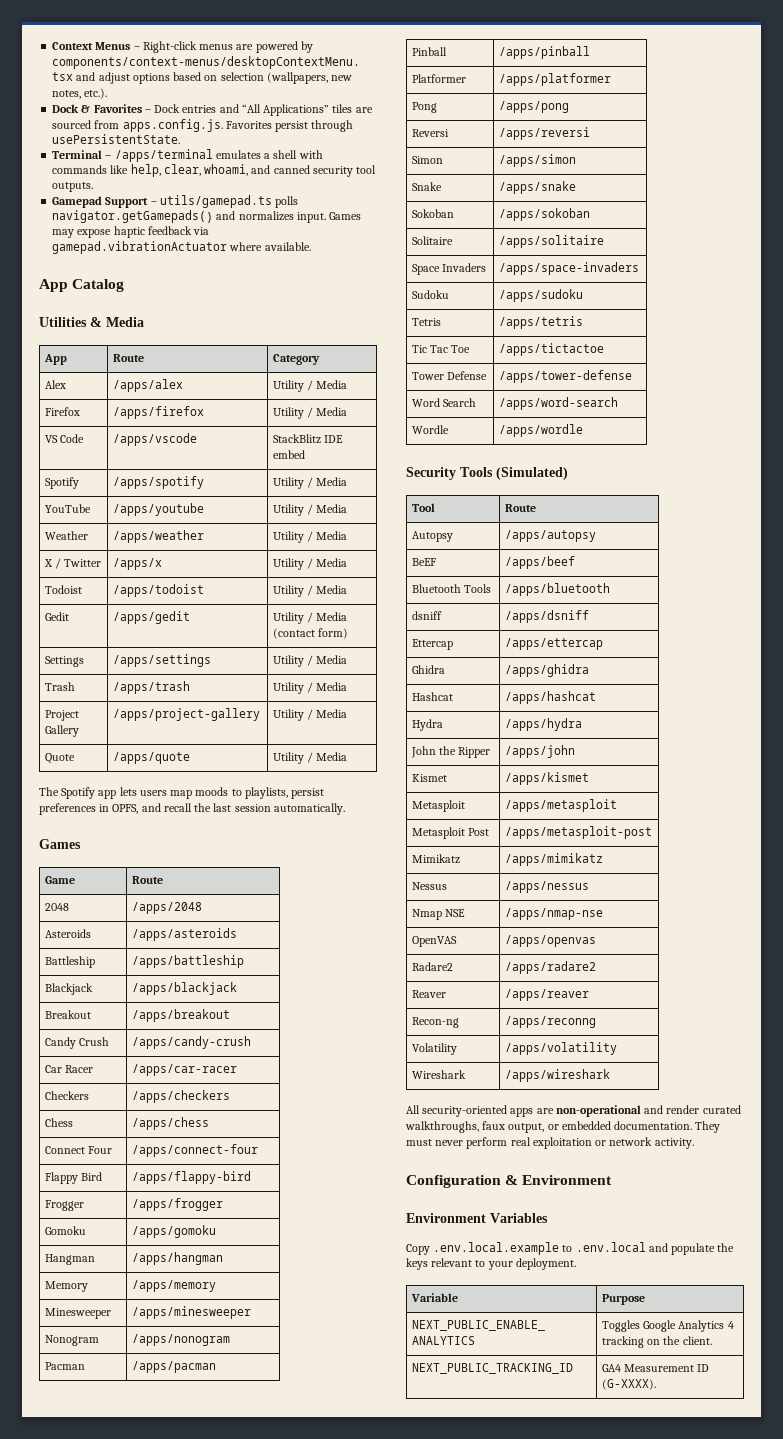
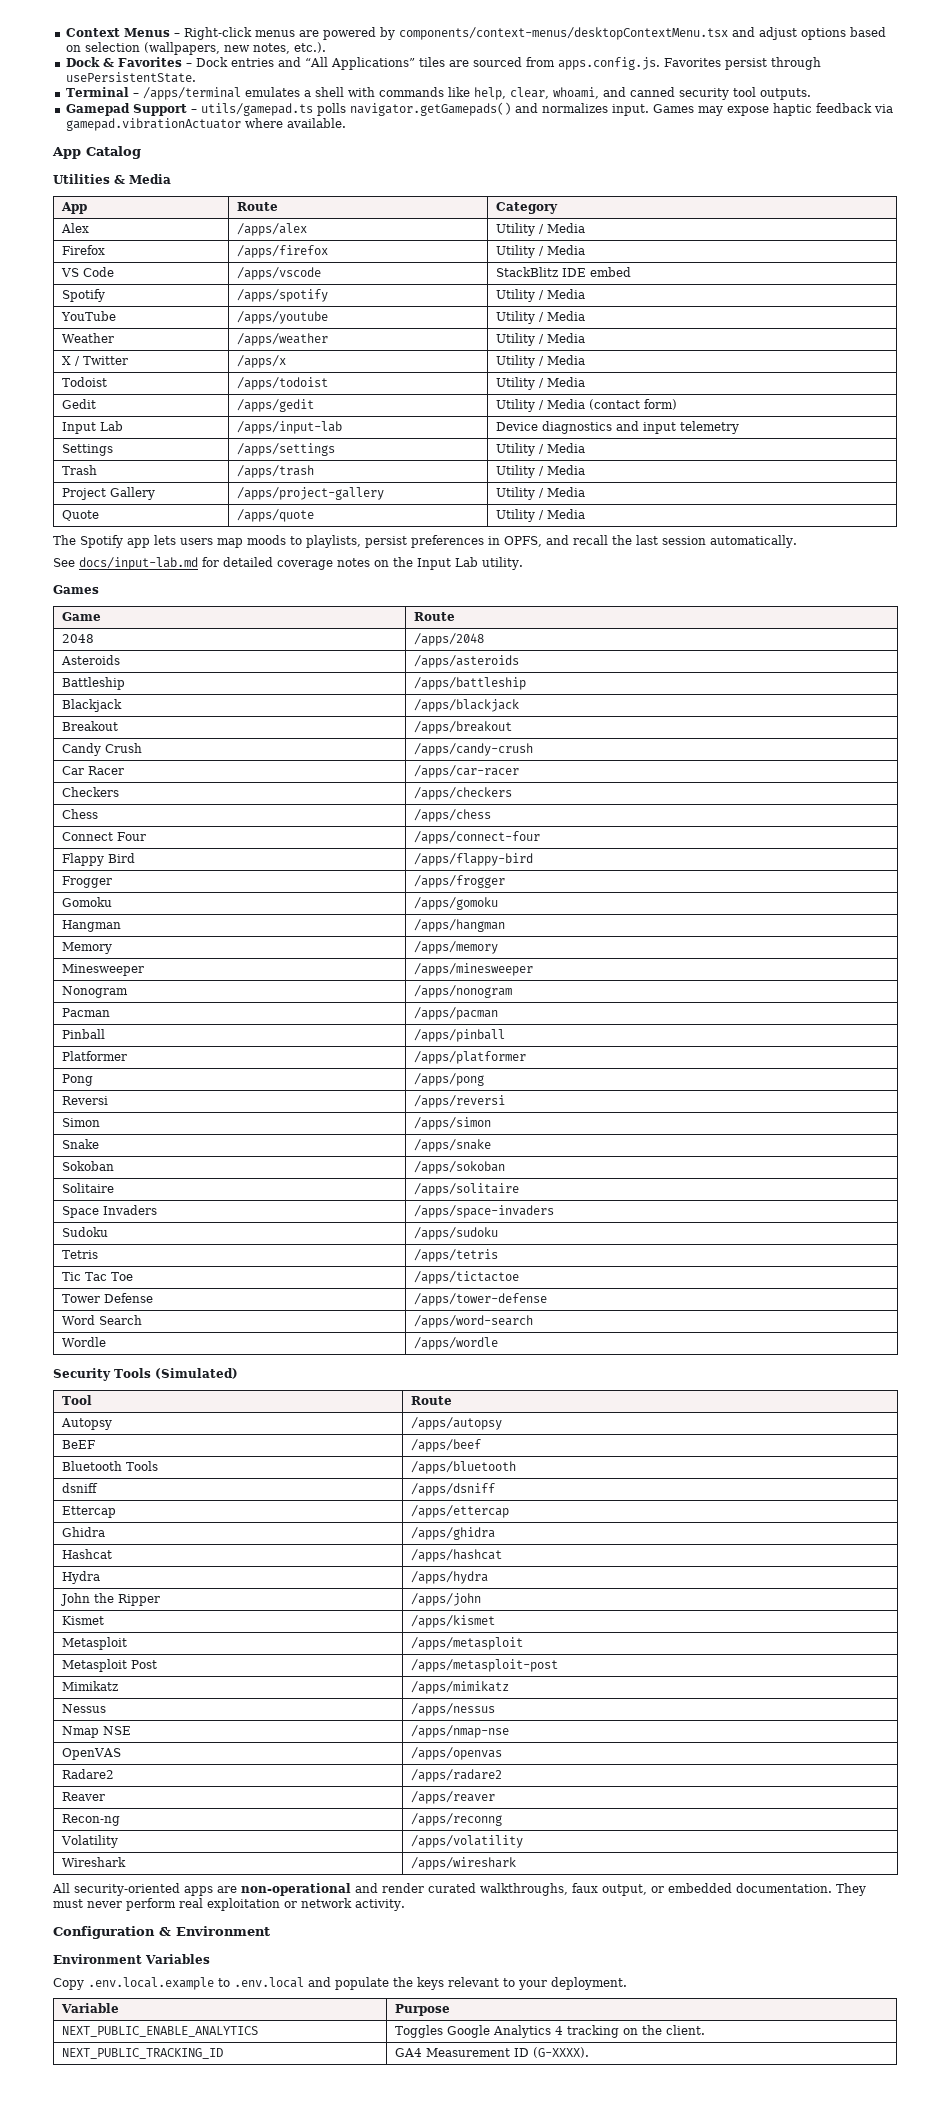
+ Input Lab | /apps/input-lab | Device diagnostics and input telemetry
+ See docs/input-lab.md for detailed coverage notes on the Input Lab utility.

